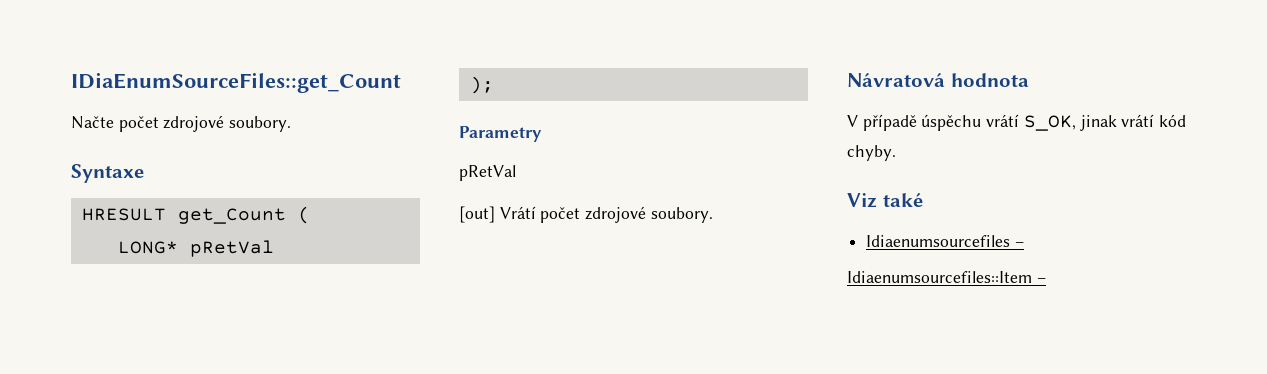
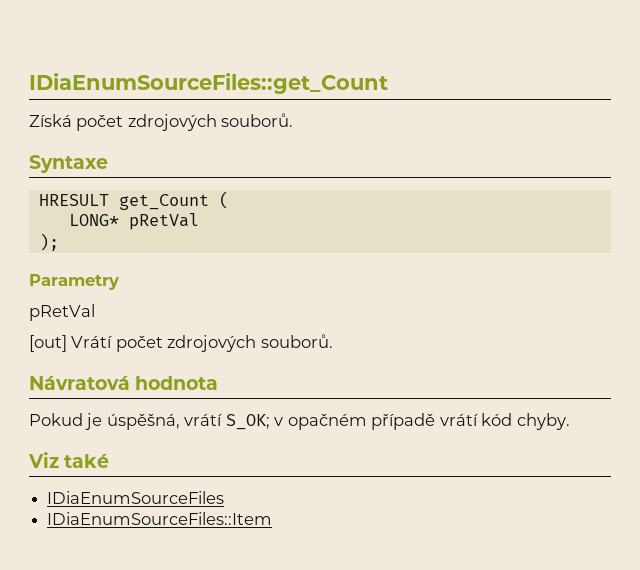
- Načte počet zdrojové soubory.
+ Získá počet zdrojových souborů.
- [out] Vrátí počet zdrojové soubory.
+ [out] Vrátí počet zdrojových souborů.
- V případě úspěchu vrátí S_OK, jinak vrátí kód chyby.
+ Pokud je úspěšná, vrátí S_OK; v opačném případě vrátí kód chyby.
- Idiaenumsourcefiles –
- Idiaenumsourcefiles::Item –
+ IDiaEnumSourceFiles
+ IDiaEnumSourceFiles::Item

